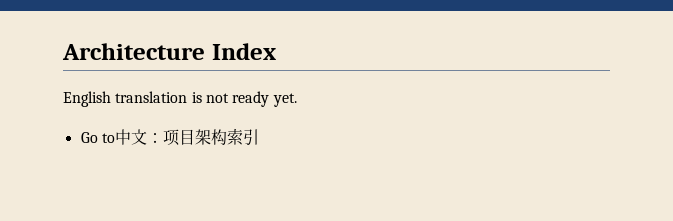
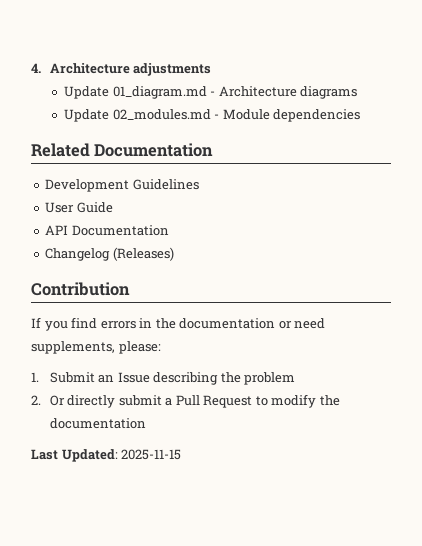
- Architecture Index
- English translation is not ready yet.
- Go to中文：项目架构索引
+ 4. Architecture adjustments
+ Update 01_diagram.md - Architecture diagrams
+ Update 02_modules.md - Module dependencies
+ Related Documentation
+ Development Guidelines
+ User Guide
+ API Documentation
+ Changelog (Releases)
+ Contribution
+ If you find errors in the documentation or need supplements, please:
+ 1. Submit an Issue describing the problem
+ 2. Or directly submit a Pull Request to modify the documentation
+ Last Updated: 2025-11-15

